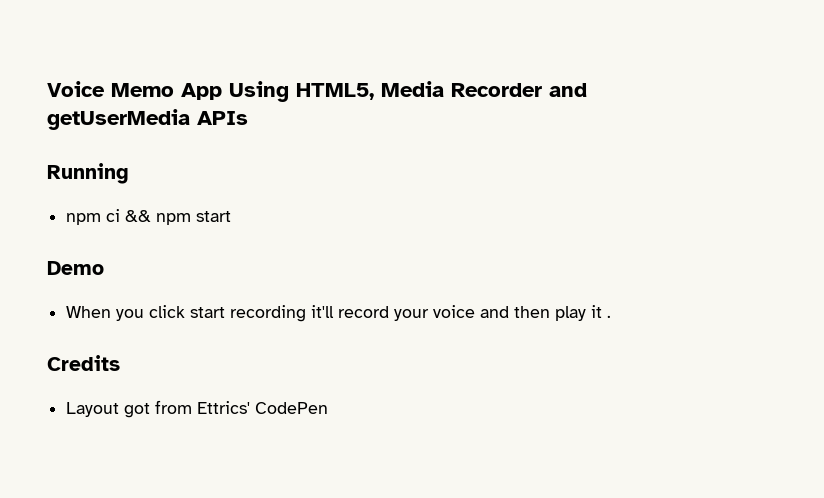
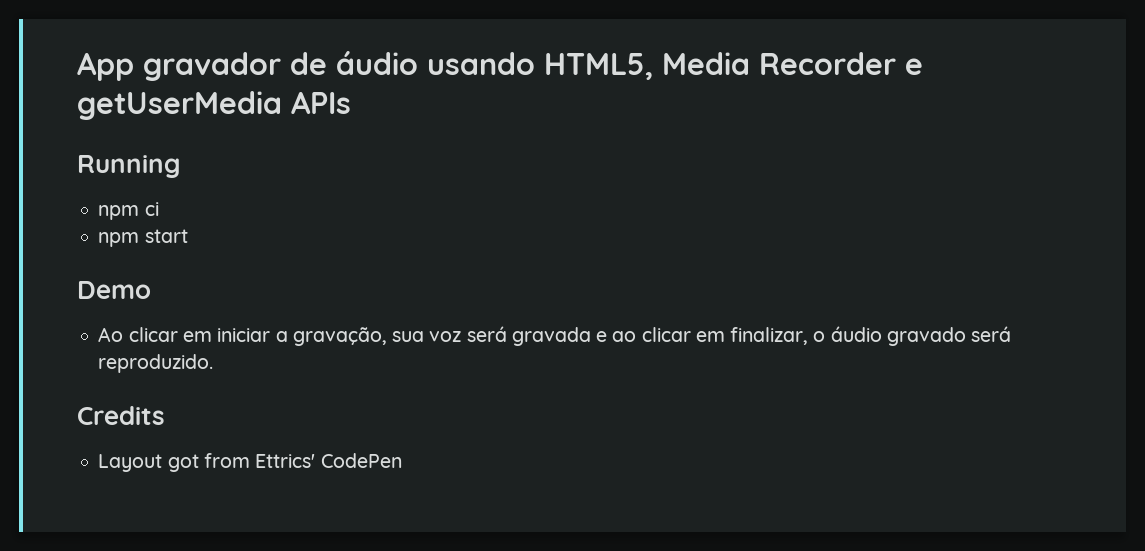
- Voice Memo App Using HTML5, Media Recorder and getUserMedia APIs
+ App gravador de áudio usando HTML5, Media Recorder e getUserMedia APIs
- npm ci && npm start
+ npm ci
+ npm start
- When you click start recording it'll record your voice and then play it .
+ Ao clicar em iniciar a gravação, sua voz será gravada e ao clicar em finalizar, o áudio gravado será reproduzido.

